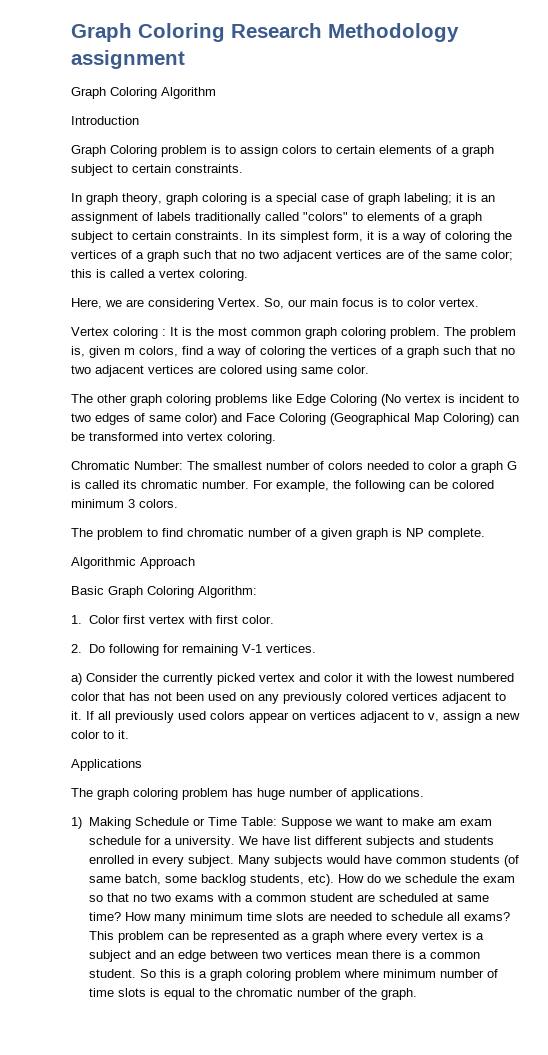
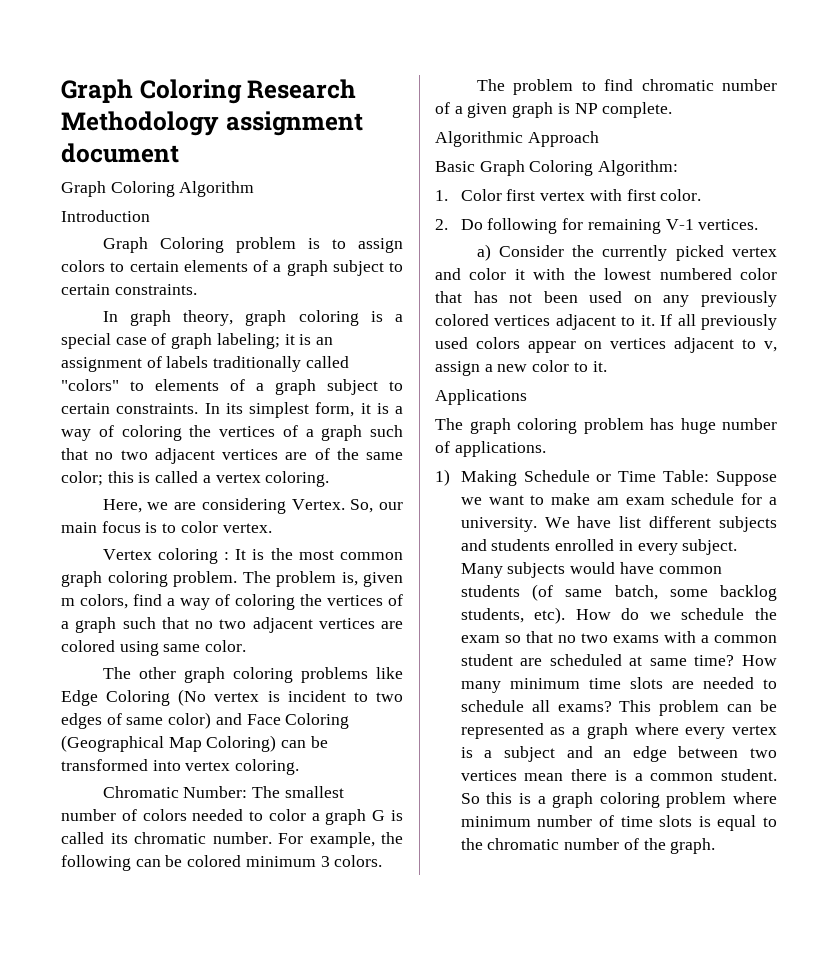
- Graph Coloring Research Methodology assignment
+ Graph Coloring Research Methodology assignment document

